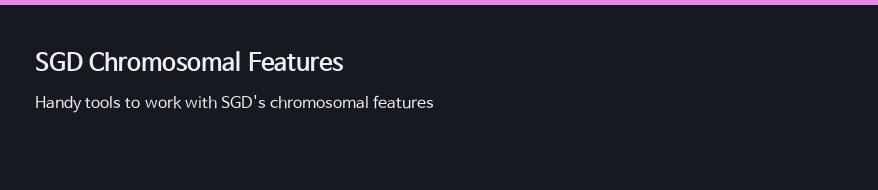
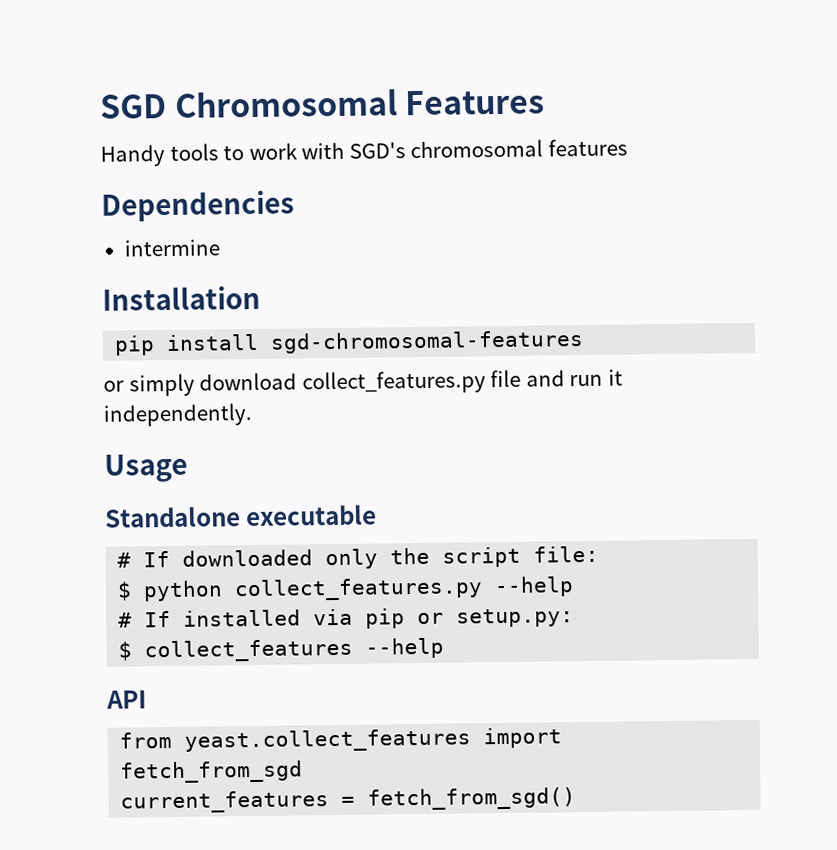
+ Dependencies
+ intermine
+ Installation
+ pip install sgd-chromosomal-features
+ or simply download collect_features.py file and run it independently.
+ Usage
+ Standalone executable
+ # If downloaded only the script file:
+ $ python collect_features.py --help
+ # If installed via pip or setup.py:
+ $ collect_features --help
+ API
+ from yeast.collect_features import fetch_from_sgd
+ current_features = fetch_from_sgd()

